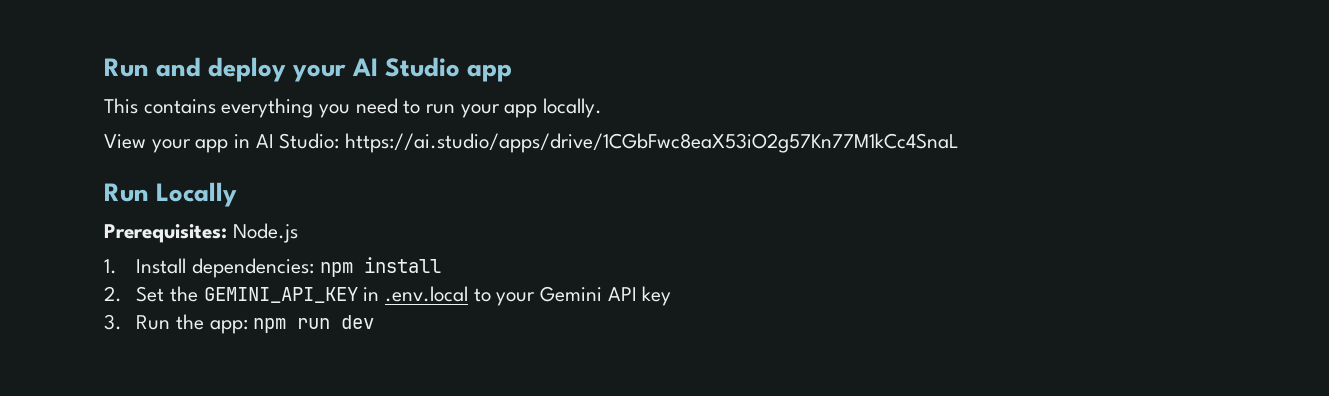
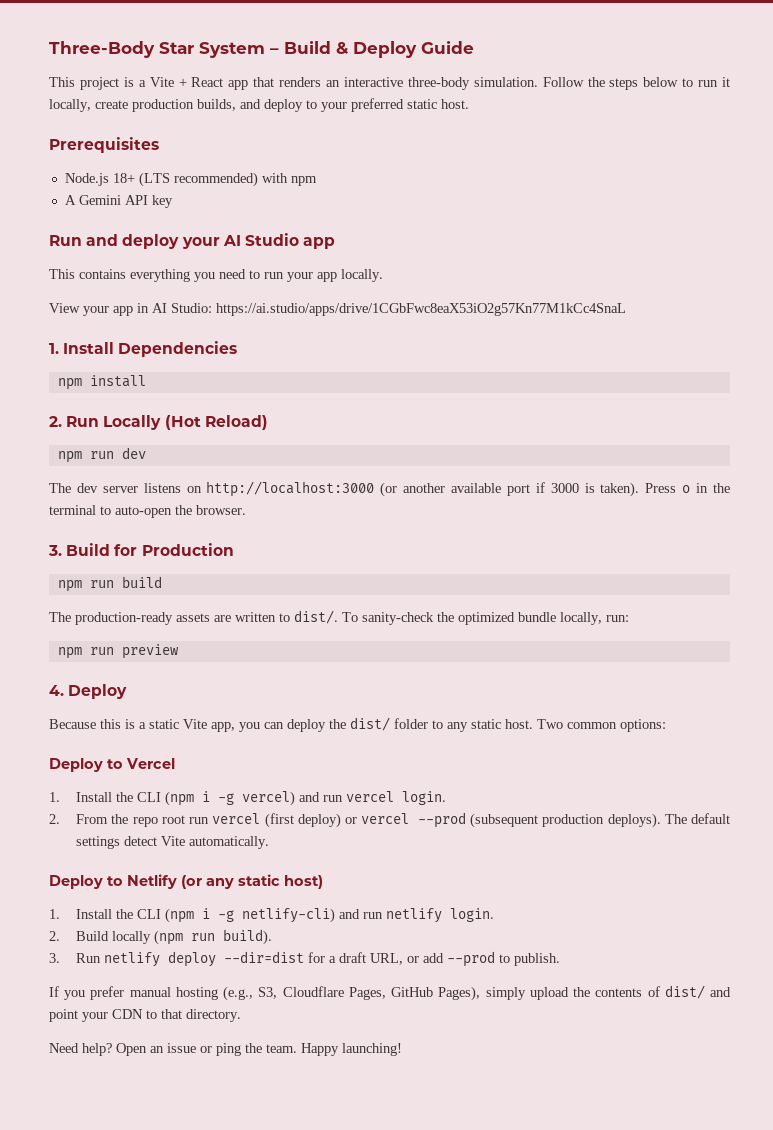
+ Three-Body Star System – Build & Deploy Guide
+ This project is a Vite + React app that renders an interactive three-body simulation. Follow the steps below to run it locally, create production builds, and deploy to your preferred static host.
+ Prerequisites
+ Node.js 18+ (LTS recommended) with npm
+ A Gemini API key
- Run Locally
- Prerequisites: Node.js
- 1. Install dependencies: npm install
- 2. Set the GEMINI_API_KEY in .env.local to your Gemini API key
- 3. Run the app: npm run dev
+ 1. Install Dependencies
+ npm install
+ 2. Run Locally (Hot Reload)
+ npm run dev
+ The dev server listens on http://localhost:3000 (or another available port if 3000 is taken). Press o in the terminal to auto-open the browser.
+ 3. Build for Production
+ npm run build
+ The production-ready assets are written to dist/. To sanity-check the optimized bundle locally, run:
+ npm run preview
+ 4. Deploy
+ Because this is a static Vite app, you can deploy the dist/ folder to any static host. Two common options:
+ Deploy to Vercel
+ 1. Install the CLI (npm i -g vercel) and run vercel login.
+ 2. From the repo root run vercel (first deploy) or vercel --prod (subsequent production deploys). The default settings detect Vite automatically.
+ Deploy to Netlify (or any static host)
+ 1. Install the CLI (npm i -g netlify-cli) and run netlify login.
+ 2. Build locally (npm run build).
+ 3. Run netlify deploy --dir=dist for a draft URL, or add --prod to publish.
+ If you prefer manual hosting (e.g., S3, Cloudflare Pages, GitHub Pages), simply upload the contents of dist/ and point your CDN to that directory.
+ Need help? Open an issue or ping the team. Happy launching!

